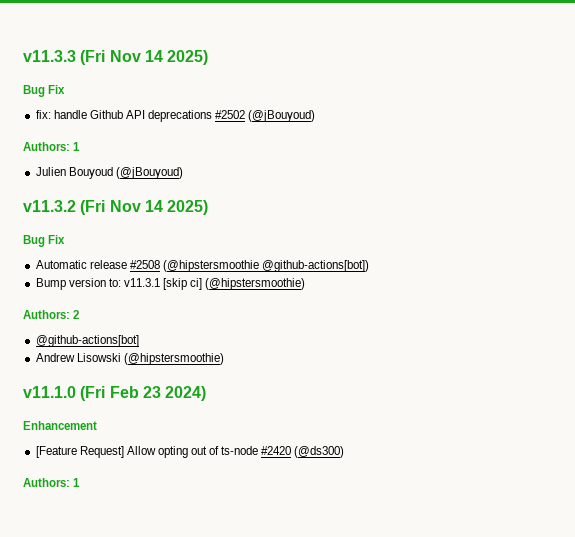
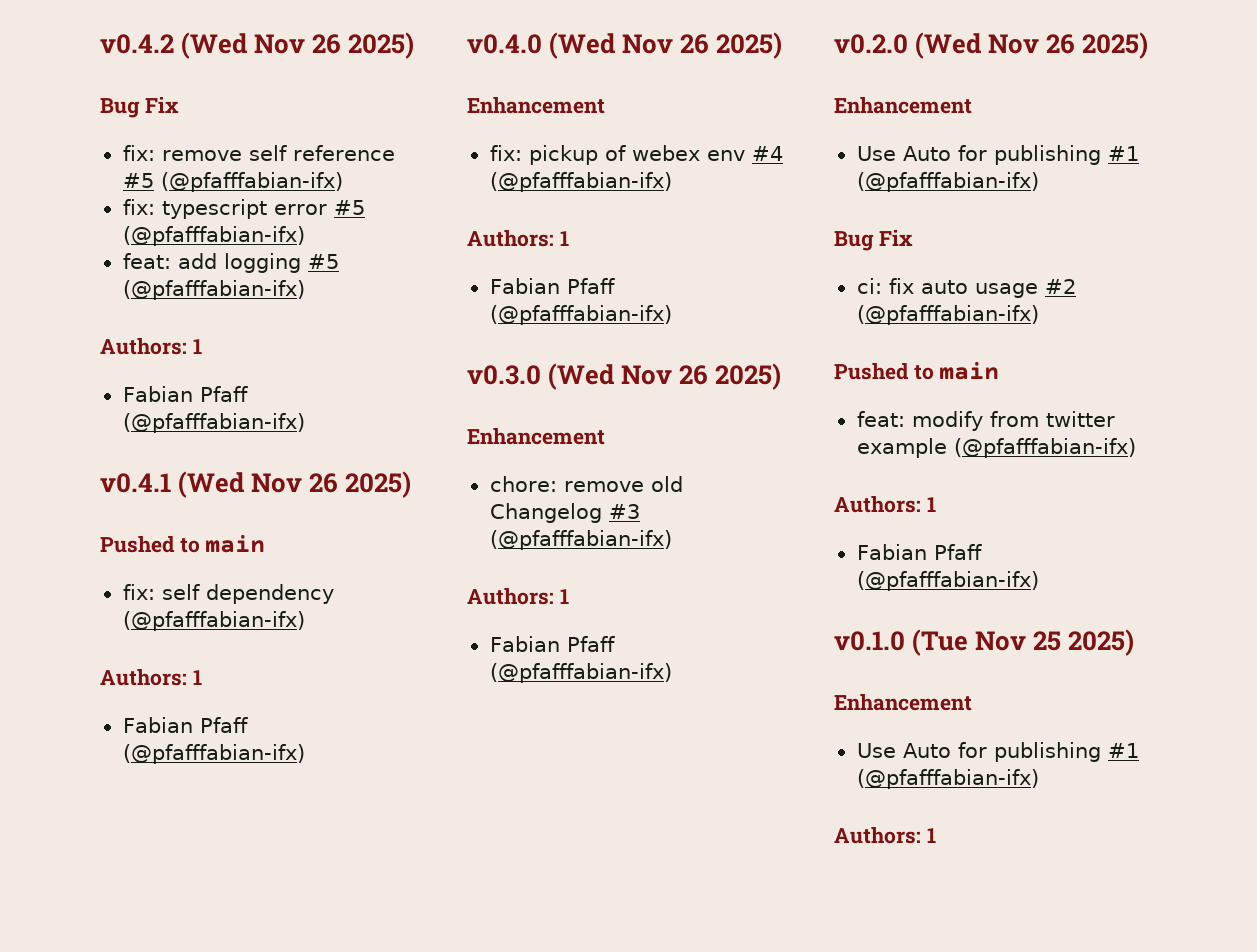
- v11.3.3 (Fri Nov 14 2025)
+ v0.4.2 (Wed Nov 26 2025)
- fix: handle Github API deprecations #2502 (@jBouyoud)
+ fix: remove self reference #5 (@pfafffabian-ifx)
+ fix: typescript error #5 (@pfafffabian-ifx)
+ feat: add logging #5 (@pfafffabian-ifx)
  Authors: 1
- Julien Bouyoud (@jBouyoud)
- v11.3.2 (Fri Nov 14 2025)
+ Fabian Pfaff (@pfafffabian-ifx)
+ v0.4.1 (Wed Nov 26 2025)
+ Pushed to main
+ fix: self dependency (@pfafffabian-ifx)
+ Authors: 1
+ Fabian Pfaff (@pfafffabian-ifx)
+ v0.4.0 (Wed Nov 26 2025)
+ Enhancement
+ fix: pickup of webex env #4 (@pfafffabian-ifx)
+ Authors: 1
+ Fabian Pfaff (@pfafffabian-ifx)
+ v0.3.0 (Wed Nov 26 2025)
+ Enhancement
+ chore: remove old Changelog #3 (@pfafffabian-ifx)
+ Authors: 1
+ Fabian Pfaff (@pfafffabian-ifx)
+ v0.2.0 (Wed Nov 26 2025)
+ Enhancement
+ Use Auto for publishing #1 (@pfafffabian-ifx)
  Bug Fix
- Automatic release #2508 (@hipstersmoothie @github-actions[bot])
- Bump version to: v11.3.1 [skip ci] (@hipstersmoothie)
- Authors: 2
- @github-actions[bot]
- Andrew Lisowski (@hipstersmoothie)
- v11.1.0 (Fri Feb 23 2024)
+ ci: fix auto usage #2 (@pfafffabian-ifx)
+ Pushed to main
+ feat: modify from twitter example (@pfafffabian-ifx)
+ Authors: 1
+ Fabian Pfaff (@pfafffabian-ifx)
+ v0.1.0 (Tue Nov 25 2025)
  Enhancement
- [Feature Request] Allow opting out of ts-node #2420 (@ds300)
+ Use Auto for publishing #1 (@pfafffabian-ifx)

